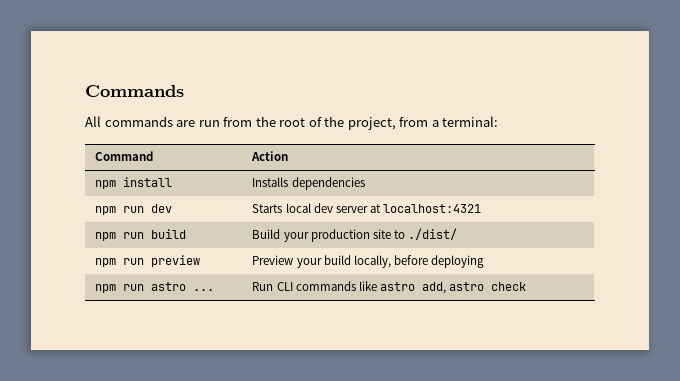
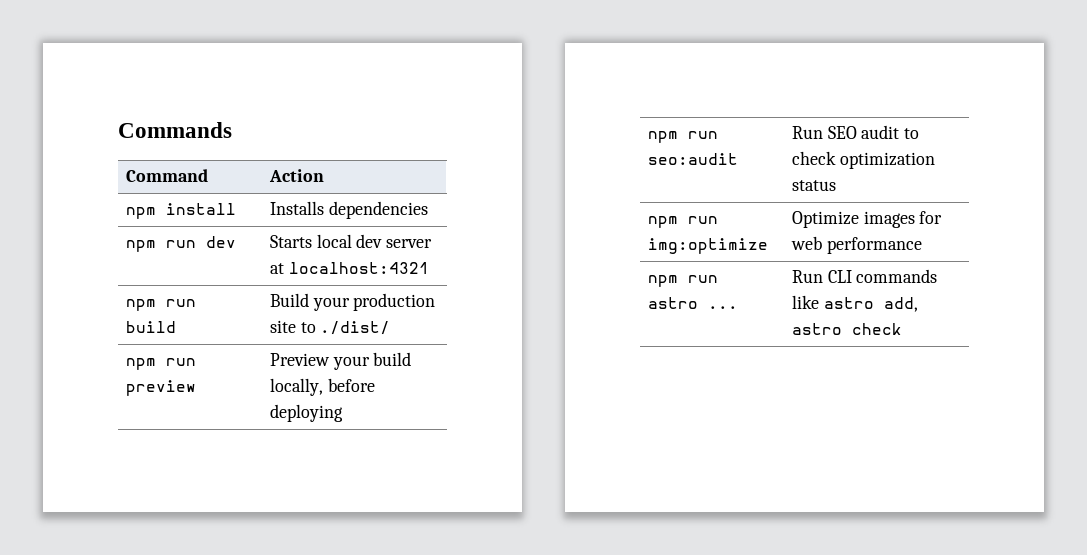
- All commands are run from the root of the project, from a terminal:
+ npm run seo:audit | Run SEO audit to check optimization status
+ npm run img:optimize | Optimize images for web performance

